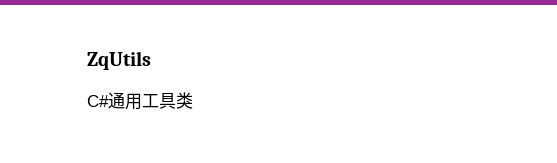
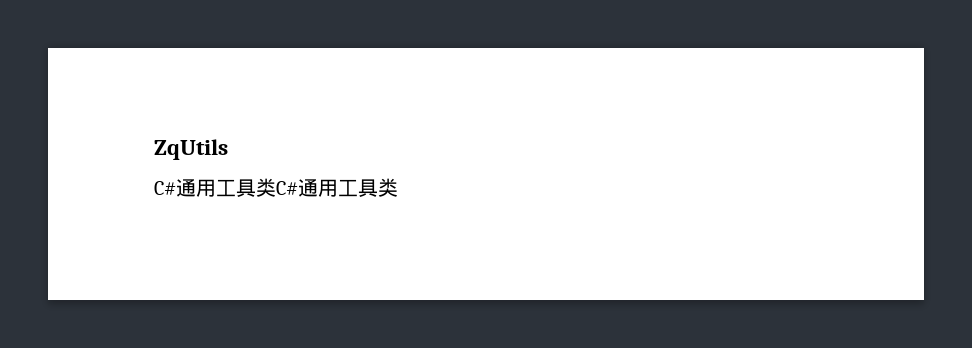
- C#通用工具类
+ C#通用工具类C#通用工具类

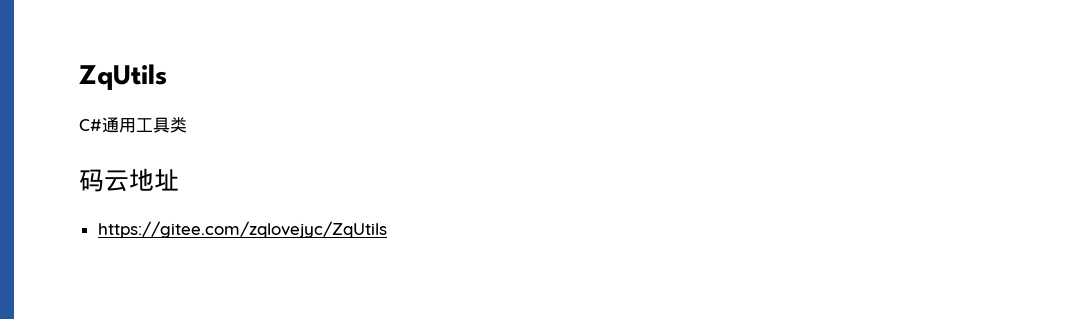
- C#通用工具类C#通用工具类
+ C#通用工具类
+ 码云地址
+ https://gitee.com/zqlovejyc/ZqUtils

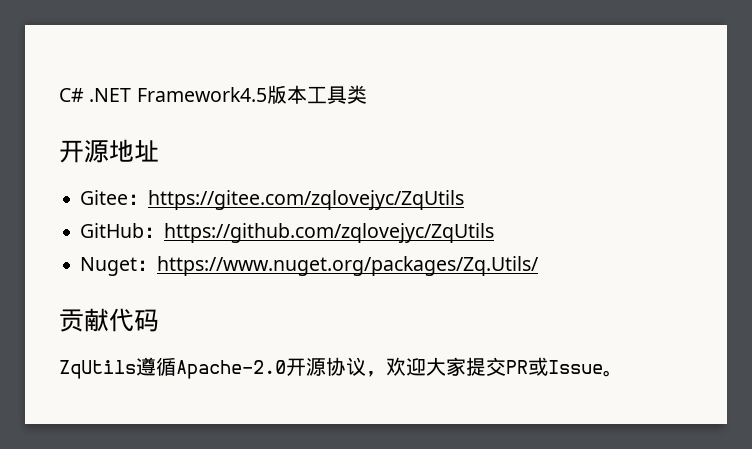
- ZqUtils
- C#通用工具类
+ C# .NET Framework4.5版本工具类
- 码云地址
+ 开源地址
- https://gitee.com/zqlovejyc/ZqUtils
+ Gitee：https://gitee.com/zqlovejyc/ZqUtils
+ GitHub：https://github.com/zqlovejyc/ZqUtils
+ Nuget：https://www.nuget.org/packages/Zq.Utils/
+ 贡献代码
+ ZqUtils遵循Apache-2.0开源协议，欢迎大家提交PR或Issue。

